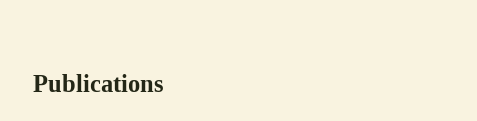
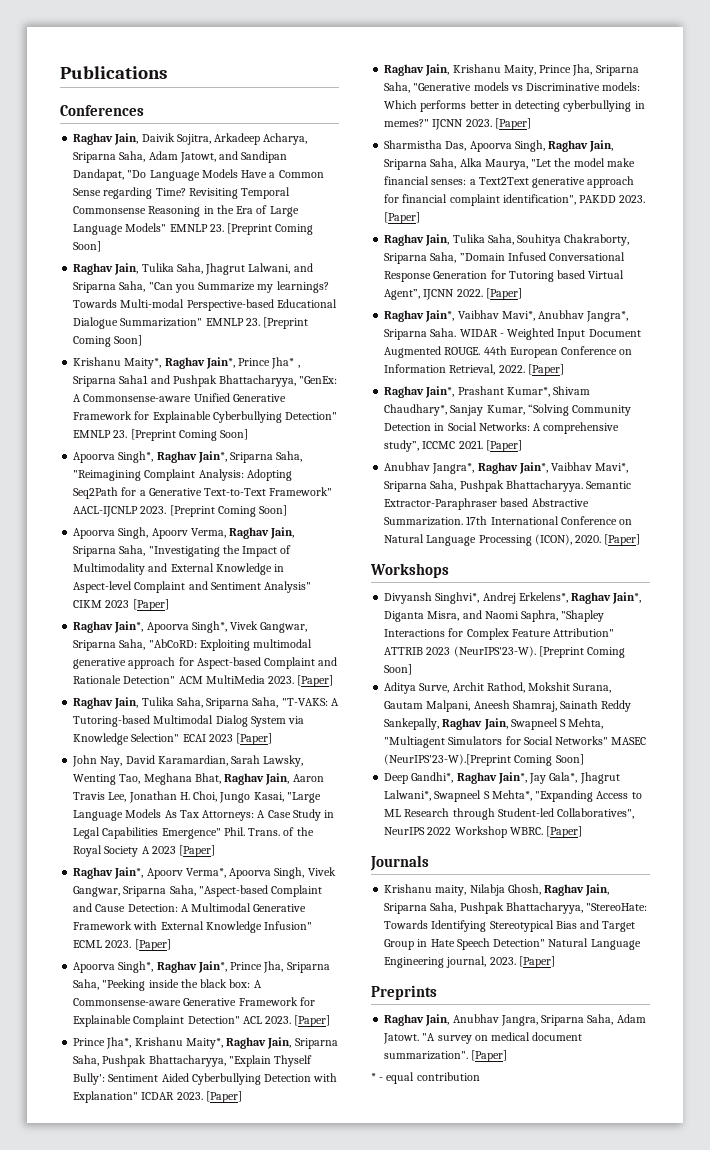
+ Conferences
+ Raghav Jain, Daivik Sojitra, Arkadeep Acharya, Sriparna Saha, Adam Jatowt, and Sandipan Dandapat, "Do Language Models Have a Common Sense regarding Time? Revisiting Temporal Commonsense Reasoning in the Era of Large Language Models" EMNLP 23. [Preprint Coming Soon]
+ Raghav Jain, Tulika Saha, Jhagrut Lalwani, and Sriparna Saha, "Can you Summarize my learnings? Towards Multi-modal Perspective-based Educational Dialogue Summarization" EMNLP 23. [Preprint Coming Soon]
+ Krishanu Maity*, Raghav Jain*, Prince Jha* , Sriparna Saha1 and Pushpak Bhattacharyya, "GenEx: A Commonsense-aware Unified Generative Framework for Explainable Cyberbullying Detection" EMNLP 23. [Preprint Coming Soon]
+ Apoorva Singh*, Raghav Jain*, Sriparna Saha, "Reimagining Complaint Analysis: Adopting Seq2Path for a Generative Text-to-Text Framework" AACL-IJCNLP 2023. [Preprint Coming Soon]
+ Apoorva Singh, Apoorv Verma, Raghav Jain, Sriparna Saha, "Investigating the Impact of Multimodality and External Knowledge in Aspect-level Complaint and Sentiment Analysis" CIKM 2023 [Paper]
+ Raghav Jain*, Apoorva Singh*, Vivek Gangwar, Sriparna Saha, "AbCoRD: Exploiting multimodal generative approach for Aspect-based Complaint and Rationale Detection" ACM MultiMedia 2023. [Paper]
+ Raghav Jain, Tulika Saha, Sriparna Saha, "T-VAKS: A Tutoring-based Multimodal Dialog System via Knowledge Selection" ECAI 2023 [Paper]
+ John Nay, David Karamardian, Sarah Lawsky, Wenting Tao, Meghana Bhat, Raghav Jain, Aaron Travis Lee, Jonathan H. Choi, Jungo Kasai, "Large Language Models As Tax Attorneys: A Case Study in Legal Capabilities Emergence" Phil. Trans. of the Royal Society A 2023 [Paper]
+ Raghav Jain*, Apoorv Verma*, Apoorva Singh, Vivek Gangwar, Sriparna Saha, "Aspect-based Complaint and Cause Detection: A Multimodal Generative Framework with External Knowledge Infusion" ECML 2023. [Paper]
+ Apoorva Singh*, Raghav Jain*, Prince Jha, Sriparna Saha, "Peeking inside the black box: A Commonsense-aware Generative Framework for Explainable Complaint Detection" ACL 2023. [Paper]
+ Prince Jha*, Krishanu Maity*, Raghav Jain, Sriparna Saha, Pushpak Bhattacharyya, "Explain Thyself Bully': Sentiment Aided Cyberbullying Detection with Explanation" ICDAR 2023. [Paper]
+ Raghav Jain, Krishanu Maity, Prince Jha, Sriparna Saha, "Generative models vs Discriminative models: Which performs better in detecting cyberbullying in memes?" IJCNN 2023. [Paper]
+ Sharmistha Das, Apoorva Singh, Raghav Jain, Sriparna Saha, Alka Maurya, "Let the model make financial senses: a Text2Text generative approach for financial complaint identification", PAKDD 2023. [Paper]
+ Raghav Jain, Tulika Saha, Souhitya Chakraborty, Sriparna Saha, ”Domain Infused Conversational Response Generation for Tutoring based Virtual Agent”, IJCNN 2022. [Paper]
+ Raghav Jain*, Vaibhav Mavi*, Anubhav Jangra*, Sriparna Saha. WIDAR - Weighted Input Document Augmented ROUGE. 44th European Conference on Information Retrieval, 2022. [Paper]
+ Raghav Jain*, Prashant Kumar*, Shivam Chaudhary*, Sanjay Kumar, “Solving Community Detection in Social Networks: A comprehensive study”, ICCMC 2021. [Paper]
+ Anubhav Jangra*, Raghav Jain*, Vaibhav Mavi*, Sriparna Saha, Pushpak Bhattacharyya. Semantic Extractor-Paraphraser based Abstractive Summarization. 17th International Conference on Natural Language Processing (ICON), 2020. [Paper]
+ Workshops
+ Divyansh Singhvi*, Andrej Erkelens*, Raghav Jain*, Diganta Misra, and Naomi Saphra, "Shapley Interactions for Complex Feature Attribution" ATTRIB 2023 (NeurIPS'23-W). [Preprint Coming Soon]
+ Aditya Surve, Archit Rathod, Mokshit Surana, Gautam Malpani, Aneesh Shamraj, Sainath Reddy Sankepally, Raghav Jain, Swapneel S Mehta, "Multiagent Simulators for Social Networks" MASEC (NeurIPS'23-W).[Preprint Coming Soon]
+ Deep Gandhi*, Raghav Jain*, Jay Gala*, Jhagrut Lalwani*, Swapneel S Mehta*, "Expanding Access to ML Research through Student-led Collaboratives", NeurIPS 2022 Workshop WBRC. [Paper]
+ Journals
+ Krishanu maity, Nilabja Ghosh, Raghav Jain, Sriparna Saha, Pushpak Bhattacharyya, "StereoHate: Towards Identifying Stereotypical Bias and Target Group in Hate Speech Detection" Natural Language Engineering journal, 2023. [Paper]
+ Preprints
+ Raghav Jain, Anubhav Jangra, Sriparna Saha, Adam Jatowt. "A survey on medical document summarization". [Paper]
+ * - equal contribution

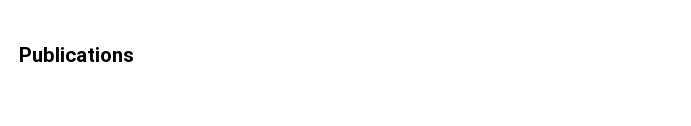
- Conferences
- Raghav Jain, Daivik Sojitra, Arkadeep Acharya, Sriparna Saha, Adam Jatowt, and Sandipan Dandapat, "Do Language Models Have a Common Sense regarding Time? Revisiting Temporal Commonsense Reasoning in the Era of Large Language Models" EMNLP 23. [Preprint Coming Soon]
- Raghav Jain, Tulika Saha, Jhagrut Lalwani, and Sriparna Saha, "Can you Summarize my learnings? Towards Multi-modal Perspective-based Educational Dialogue Summarization" EMNLP 23. [Preprint Coming Soon]
- Krishanu Maity*, Raghav Jain*, Prince Jha* , Sriparna Saha1 and Pushpak Bhattacharyya, "GenEx: A Commonsense-aware Unified Generative Framework for Explainable Cyberbullying Detection" EMNLP 23. [Preprint Coming Soon]
- Apoorva Singh*, Raghav Jain*, Sriparna Saha, "Reimagining Complaint Analysis: Adopting Seq2Path for a Generative Text-to-Text Framework" AACL-IJCNLP 2023. [Preprint Coming Soon]
- Apoorva Singh, Apoorv Verma, Raghav Jain, Sriparna Saha, "Investigating the Impact of Multimodality and External Knowledge in Aspect-level Complaint and Sentiment Analysis" CIKM 2023 [Paper]
- Raghav Jain*, Apoorva Singh*, Vivek Gangwar, Sriparna Saha, "AbCoRD: Exploiting multimodal generative approach for Aspect-based Complaint and Rationale Detection" ACM MultiMedia 2023. [Paper]
- Raghav Jain, Tulika Saha, Sriparna Saha, "T-VAKS: A Tutoring-based Multimodal Dialog System via Knowledge Selection" ECAI 2023 [Paper]
- John Nay, David Karamardian, Sarah Lawsky, Wenting Tao, Meghana Bhat, Raghav Jain, Aaron Travis Lee, Jonathan H. Choi, Jungo Kasai, "Large Language Models As Tax Attorneys: A Case Study in Legal Capabilities Emergence" Phil. Trans. of the Royal Society A 2023 [Paper]
- Raghav Jain*, Apoorv Verma*, Apoorva Singh, Vivek Gangwar, Sriparna Saha, "Aspect-based Complaint and Cause Detection: A Multimodal Generative Framework with External Knowledge Infusion" ECML 2023. [Paper]
- Apoorva Singh*, Raghav Jain*, Prince Jha, Sriparna Saha, "Peeking inside the black box: A Commonsense-aware Generative Framework for Explainable Complaint Detection" ACL 2023. [Paper]
- Prince Jha*, Krishanu Maity*, Raghav Jain, Sriparna Saha, Pushpak Bhattacharyya, "Explain Thyself Bully': Sentiment Aided Cyberbullying Detection with Explanation" ICDAR 2023. [Paper]
- Raghav Jain, Krishanu Maity, Prince Jha, Sriparna Saha, "Generative models vs Discriminative models: Which performs better in detecting cyberbullying in memes?" IJCNN 2023. [Paper]
- Sharmistha Das, Apoorva Singh, Raghav Jain, Sriparna Saha, Alka Maurya, "Let the model make financial senses: a Text2Text generative approach for financial complaint identification", PAKDD 2023. [Paper]
- Raghav Jain, Tulika Saha, Souhitya Chakraborty, Sriparna Saha, ”Domain Infused Conversational Response Generation for Tutoring based Virtual Agent”, IJCNN 2022. [Paper]
- Raghav Jain*, Vaibhav Mavi*, Anubhav Jangra*, Sriparna Saha. WIDAR - Weighted Input Document Augmented ROUGE. 44th European Conference on Information Retrieval, 2022. [Paper]
- Raghav Jain*, Prashant Kumar*, Shivam Chaudhary*, Sanjay Kumar, “Solving Community Detection in Social Networks: A comprehensive study”, ICCMC 2021. [Paper]
- Anubhav Jangra*, Raghav Jain*, Vaibhav Mavi*, Sriparna Saha, Pushpak Bhattacharyya. Semantic Extractor-Paraphraser based Abstractive Summarization. 17th International Conference on Natural Language Processing (ICON), 2020. [Paper]
- Workshops
- Divyansh Singhvi*, Andrej Erkelens*, Raghav Jain*, Diganta Misra, and Naomi Saphra, "Shapley Interactions for Complex Feature Attribution" ATTRIB 2023 (NeurIPS'23-W). [Preprint Coming Soon]
- Aditya Surve, Archit Rathod, Mokshit Surana, Gautam Malpani, Aneesh Shamraj, Sainath Reddy Sankepally, Raghav Jain, Swapneel S Mehta, "Multiagent Simulators for Social Networks" MASEC (NeurIPS'23-W).[Preprint Coming Soon]
- Deep Gandhi*, Raghav Jain*, Jay Gala*, Jhagrut Lalwani*, Swapneel S Mehta*, "Expanding Access to ML Research through Student-led Collaboratives", NeurIPS 2022 Workshop WBRC. [Paper]
- Journals
- Krishanu maity, Nilabja Ghosh, Raghav Jain, Sriparna Saha, Pushpak Bhattacharyya, "StereoHate: Towards Identifying Stereotypical Bias and Target Group in Hate Speech Detection" Natural Language Engineering journal, 2023. [Paper]
- Preprints
- Raghav Jain, Anubhav Jangra, Sriparna Saha, Adam Jatowt. "A survey on medical document summarization". [Paper]
- * - equal contribution

